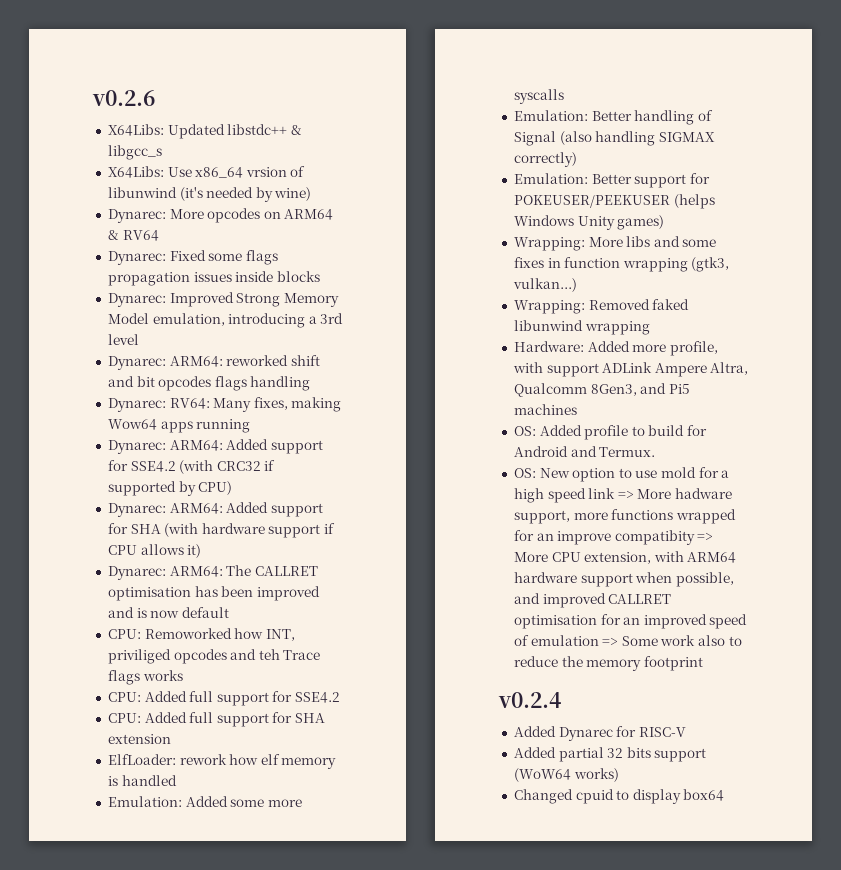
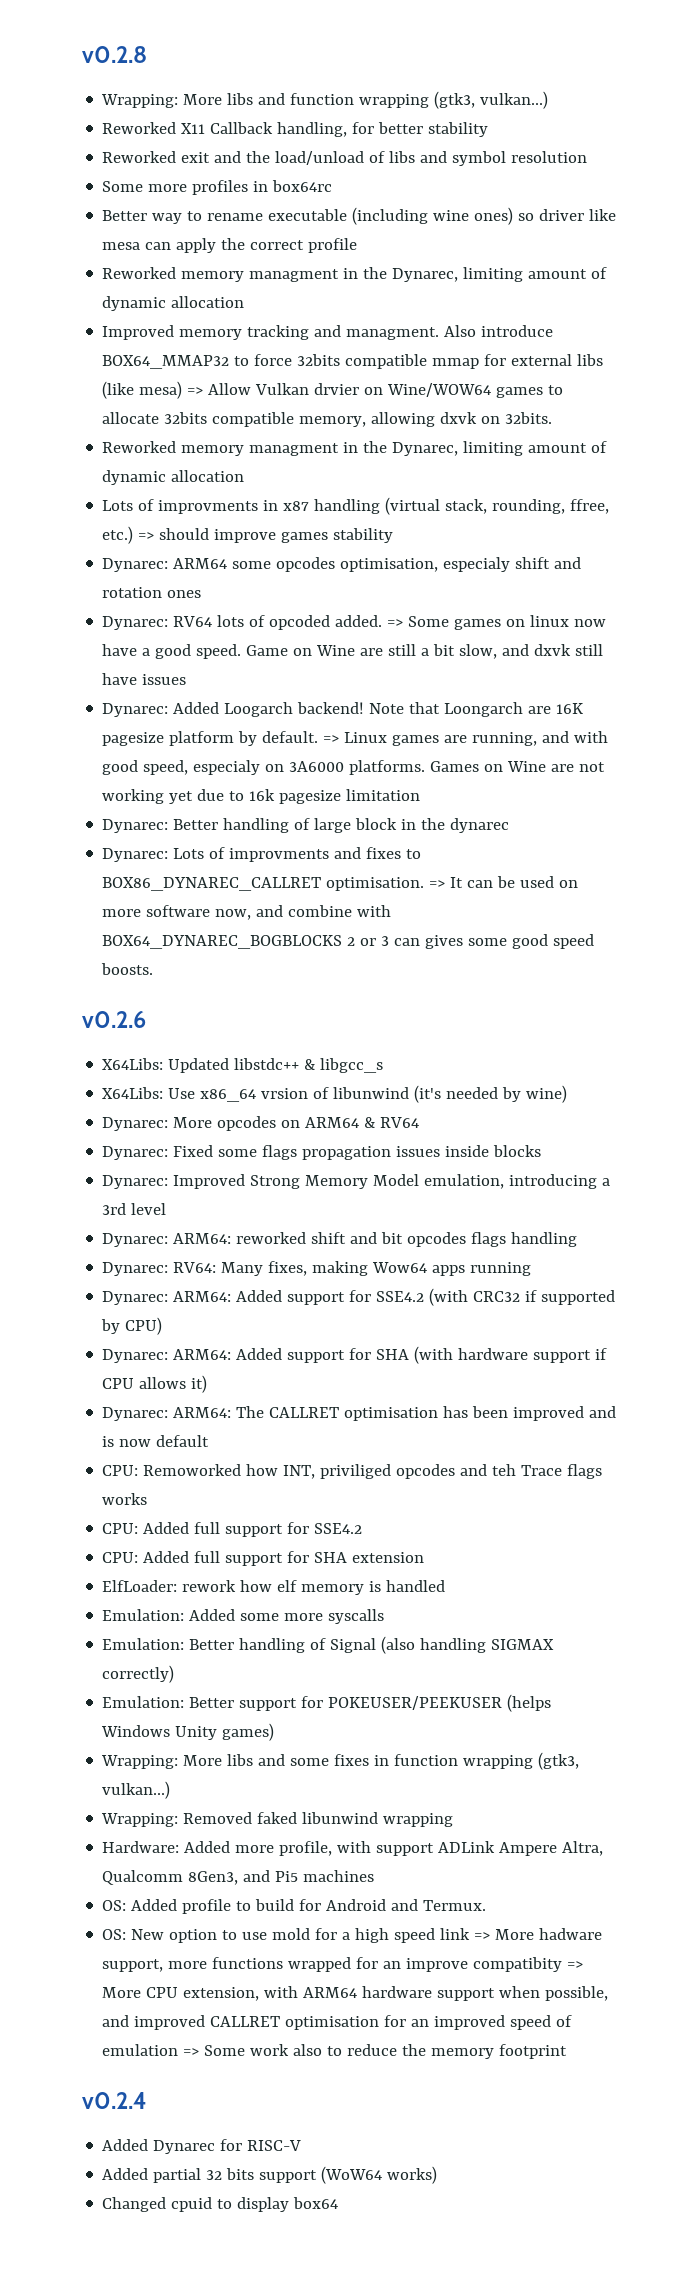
+ v0.2.8
+ Wrapping: More libs and function wrapping (gtk3, vulkan...)
+ Reworked X11 Callback handling, for better stability
+ Reworked exit and the load/unload of libs and symbol resolution
+ Some more profiles in box64rc
+ Better way to rename executable (including wine ones) so driver like mesa can apply the correct profile
+ Reworked memory managment in the Dynarec, limiting amount of dynamic allocation
+ Improved memory tracking and managment. Also introduce BOX64_MMAP32 to force 32bits compatible mmap for external libs (like mesa) => Allow Vulkan drvier on Wine/WOW64 games to allocate 32bits compatible memory, allowing dxvk on 32bits.
+ Reworked memory managment in the Dynarec, limiting amount of dynamic allocation
+ Lots of improvments in x87 handling (virtual stack, rounding, ffree, etc.) => should improve games stability
+ Dynarec: ARM64 some opcodes optimisation, especialy shift and rotation ones
+ Dynarec: RV64 lots of opcoded added. => Some games on linux now have a good speed. Game on Wine are still a bit slow, and dxvk still have issues
+ Dynarec: Added Loogarch backend! Note that Loongarch are 16K pagesize platform by default. => Linux games are running, and with good speed, especialy on 3A6000 platforms. Games on Wine are not working yet due to 16k pagesize limitation
+ Dynarec: Better handling of large block in the dynarec
+ Dynarec: Lots of improvments and fixes to BOX86_DYNAREC_CALLRET optimisation. => It can be used on more software now, and combine with BOX64_DYNAREC_BOGBLOCKS 2 or 3 can gives some good speed boosts.

